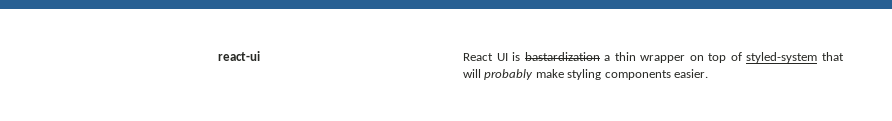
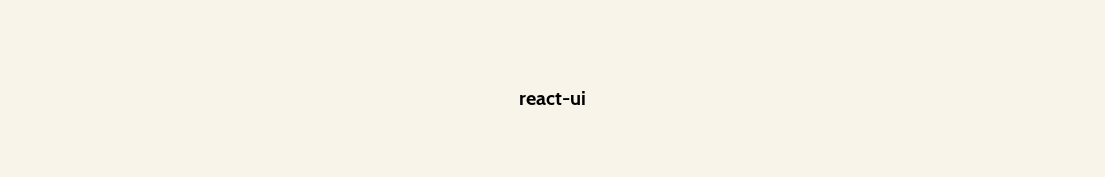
- React UI is bastardization a thin wrapper on top of styled-system that will probably make styling components easier.

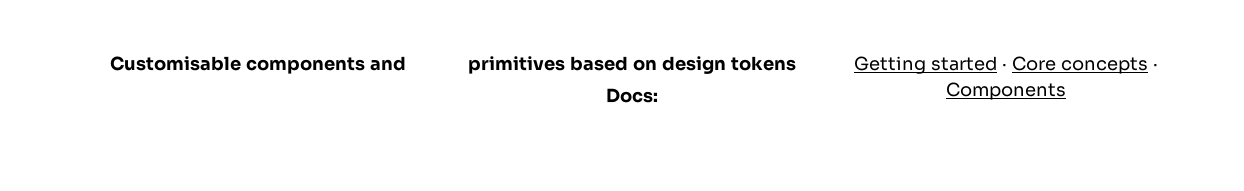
- react-ui
+ Customisable components and primitives based on design tokens
+ Docs:
+ Getting started · Core concepts · Components

